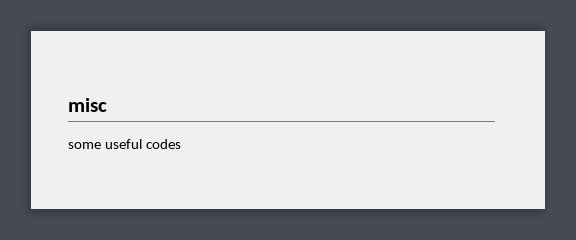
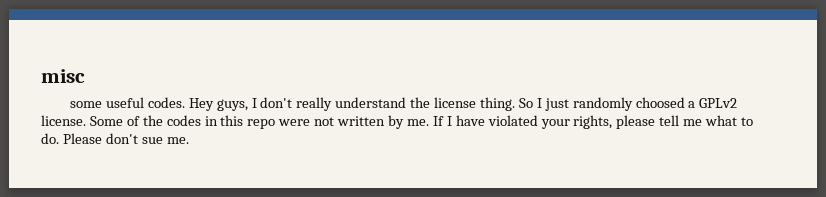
- some useful codes
+ some useful codes. Hey guys, I don't really understand the license thing. So I just randomly choosed a GPLv2 license. Some of the codes in this repo were not written by me. If I have violated your rights, please tell me what to do. Please don't sue me.

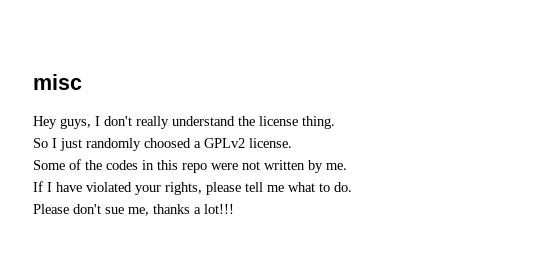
- some useful codes. Hey guys, I don't really understand the license thing. So I just randomly choosed a GPLv2 license. Some of the codes in this repo were not written by me. If I have violated your rights, please tell me what to do. Please don't sue me.
+ Hey guys, I don't really understand the license thing.
+ So I just randomly choosed a GPLv2 license.
+ Some of the codes in this repo were not written by me.
+ If I have violated your rights, please tell me what to do.
+ Please don't sue me, thanks a lot!!!

